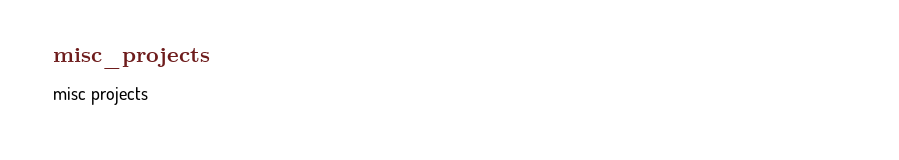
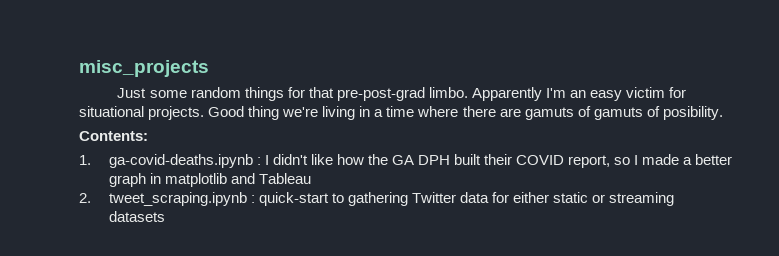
- misc projects
+ Just some random things for that pre-post-grad limbo. Apparently I'm an easy victim for situational projects. Good thing we're living in a time where there are gamuts of gamuts of posibility.
+ Contents:
+ 1. ga-covid-deaths.ipynb : I didn't like how the GA DPH built their COVID report, so I made a better graph in matplotlib and Tableau
+ 2. tweet_scraping.ipynb : quick-start to gathering Twitter data for either static or streaming datasets

